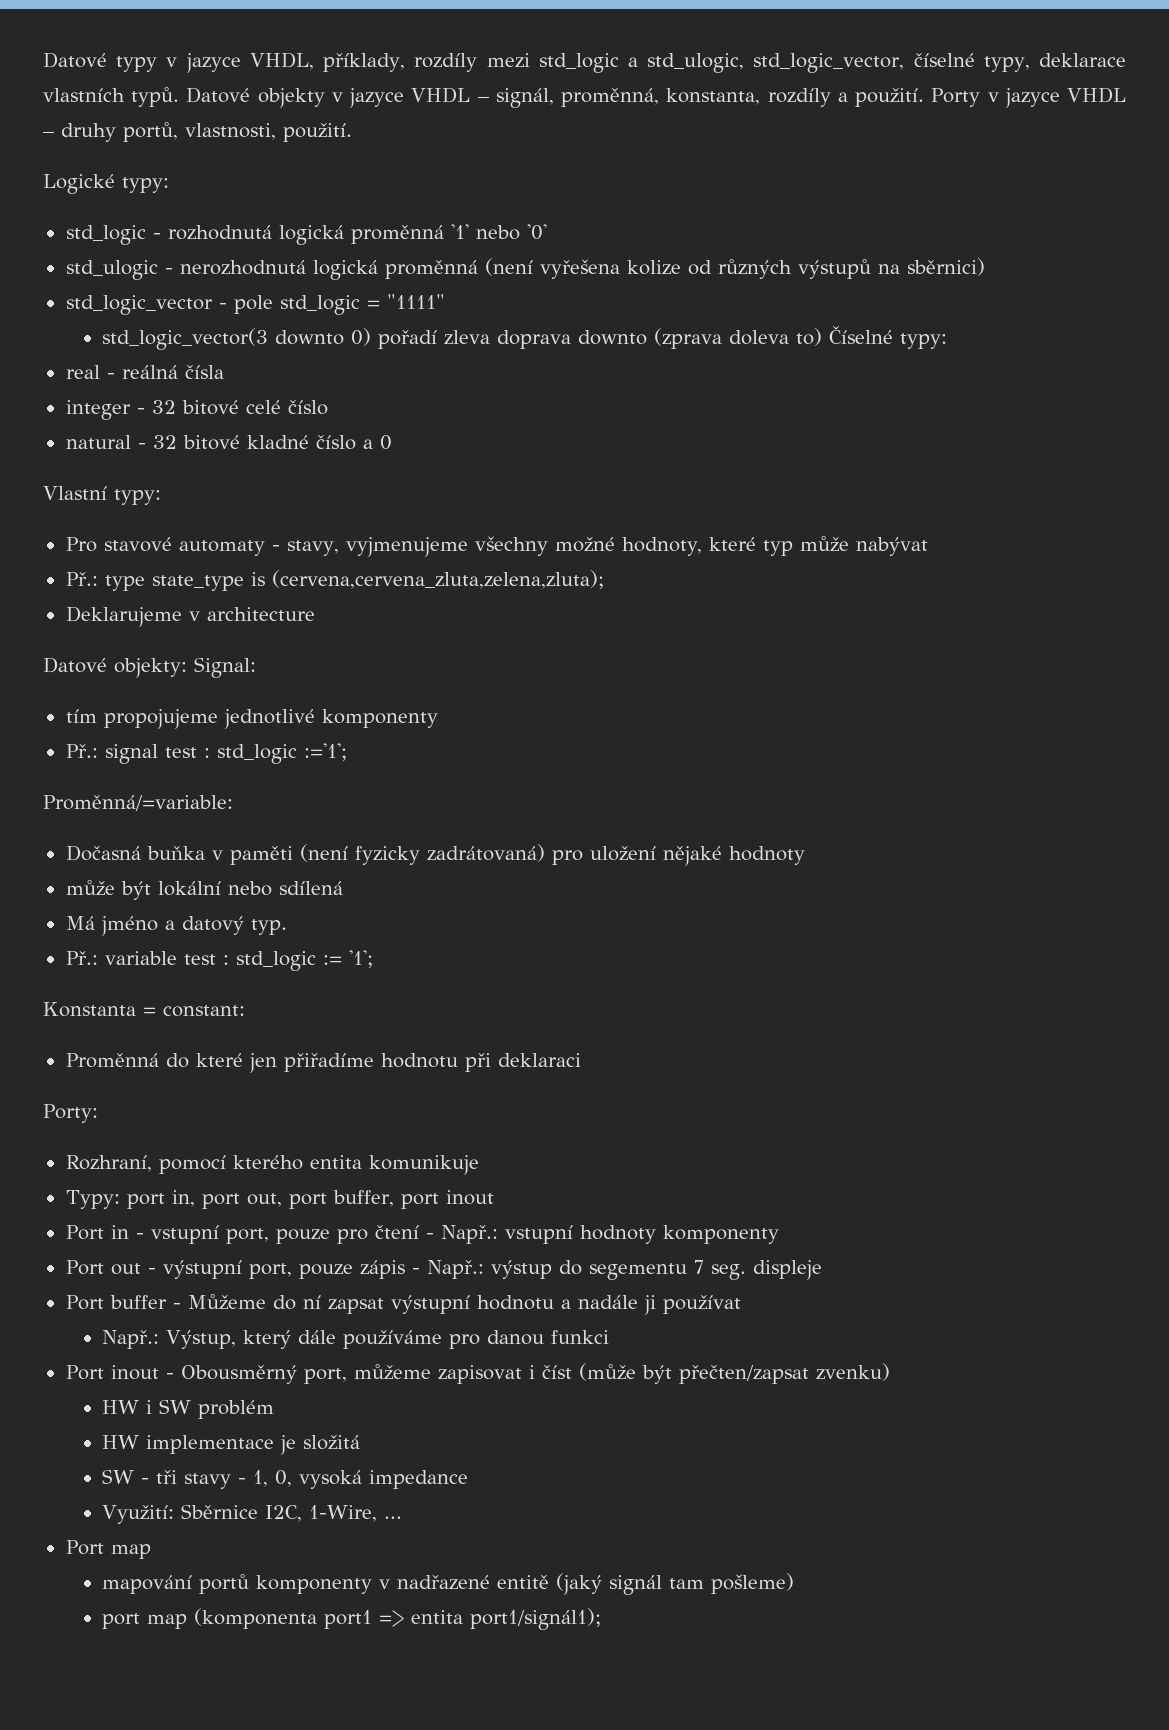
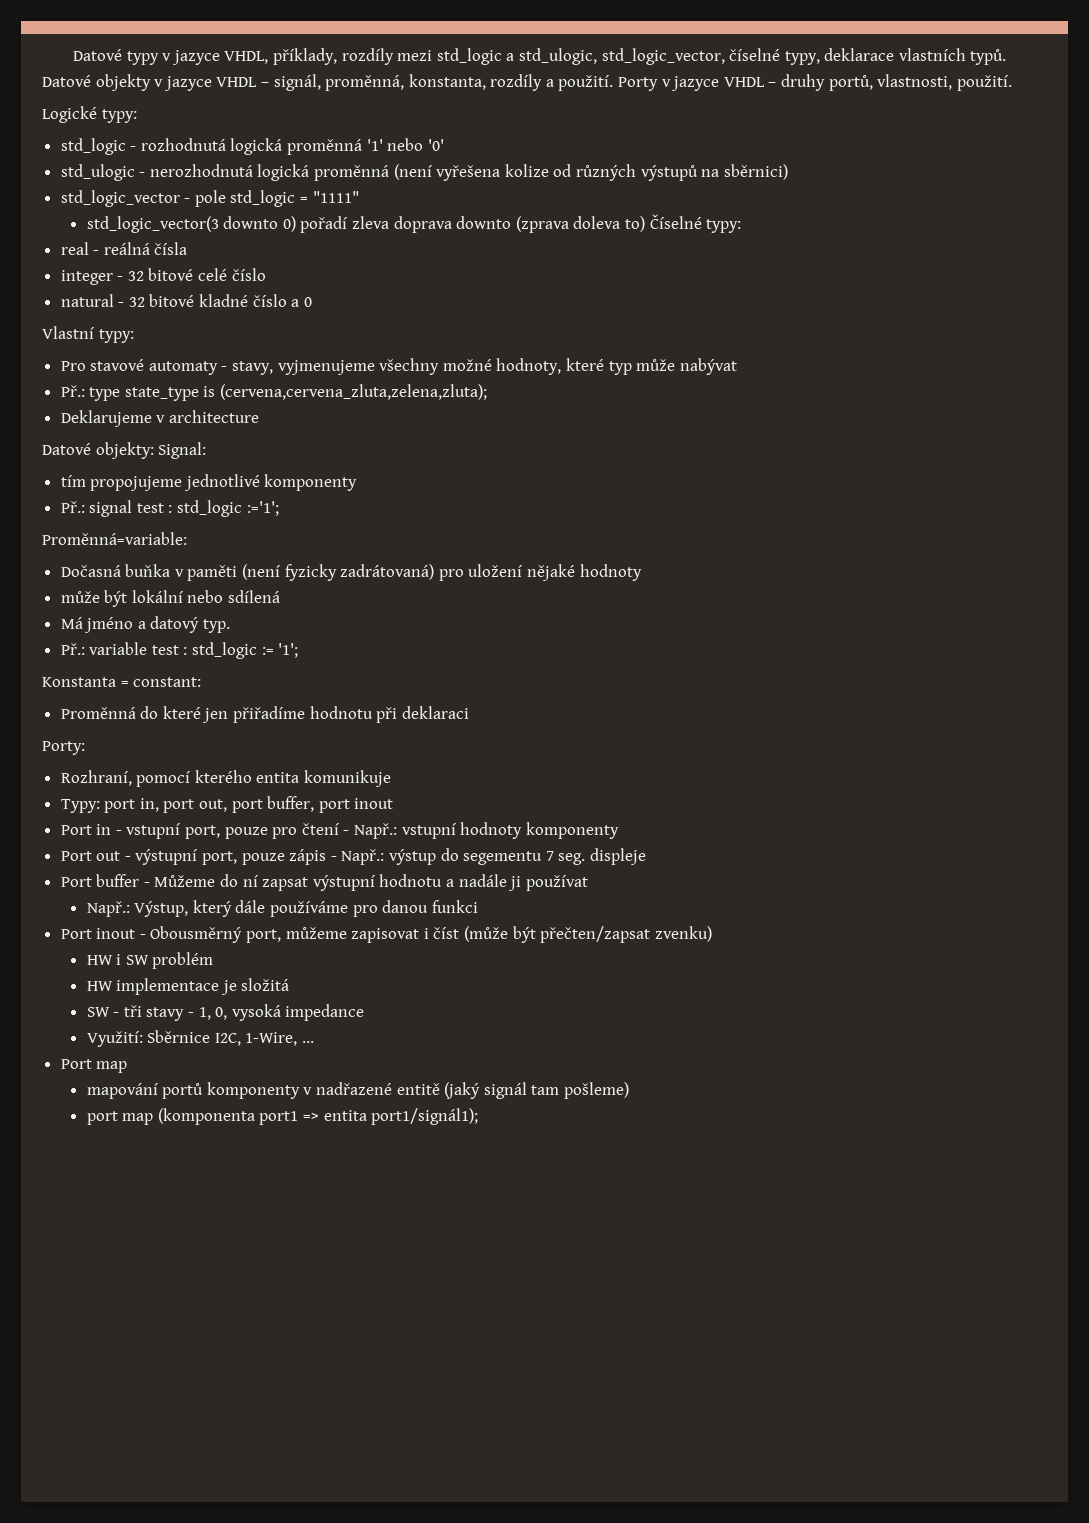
- Proměnná/=variable:
+ Proměnná=variable:

